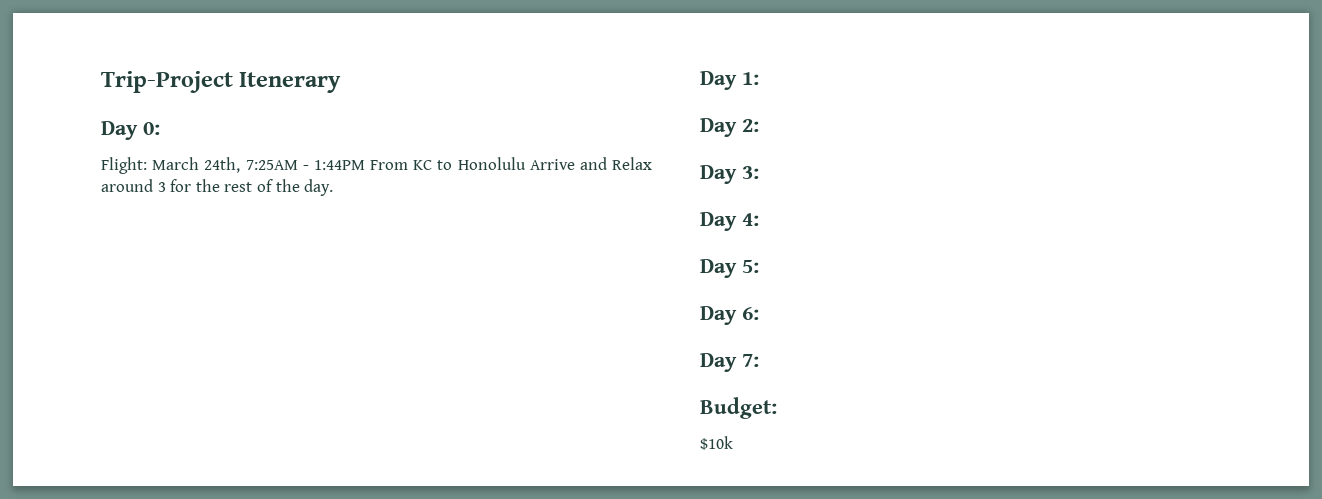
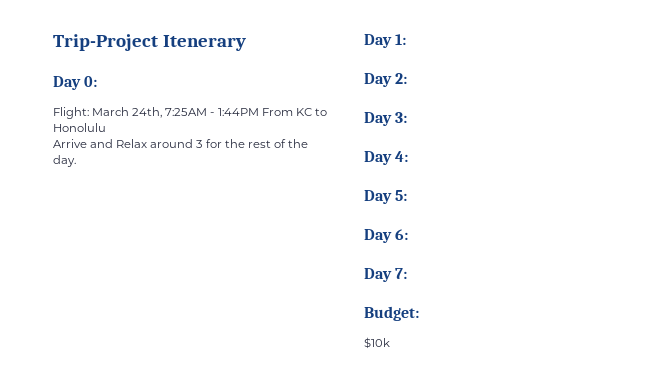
- Flight: March 24th, 7:25AM - 1:44PM From KC to Honolulu Arrive and Relax around 3 for the rest of the day.
+ Flight: March 24th, 7:25AM - 1:44PM From KC to Honolulu
+ Arrive and Relax around 3 for the rest of the day.

